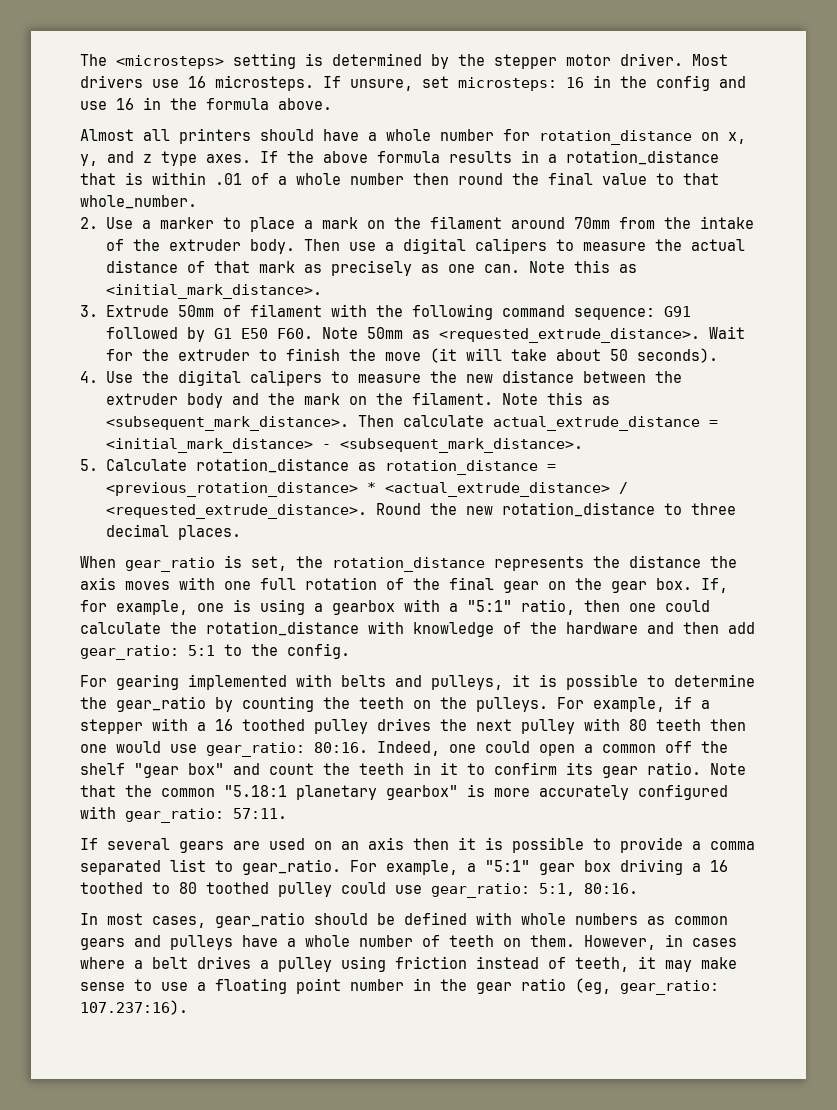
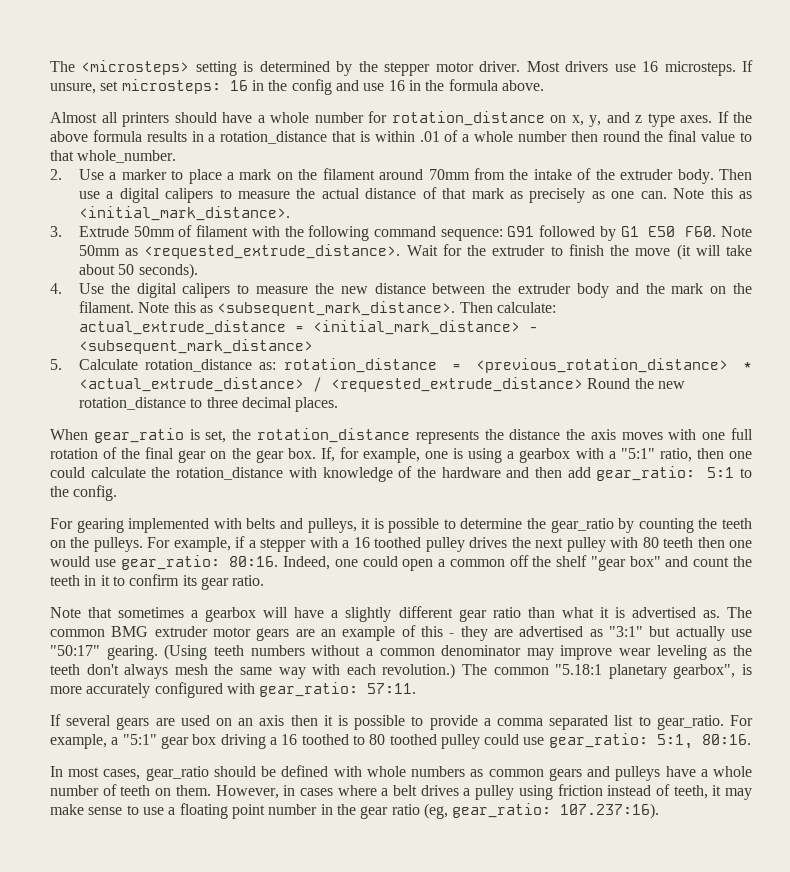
- Then calculate actual_extrude_distance = <initial_mark_distance> - <subsequent_mark_distance>.
+ Then calculate: actual_extrude_distance = <initial_mark_distance> - <subsequent_mark_distance>
- 5. Calculate rotation_distance as rotation_distance = <previous_rotation_distance> * <actual_extrude_distance> / <requested_extrude_distance>. Round the new rotation_distance to three decimal places.
+ 5. Calculate rotation_distance as: rotation_distance = <previous_rotation_distance> * <actual_extrude_distance> / <requested_extrude_distance> Round the new rotation_distance to three decimal places.
- Indeed, one could open a common off the shelf "gear box" and count the teeth in it to confirm its gear ratio. Note that the common "5.18:1 planetary gearbox" is more accurately configured with gear_ratio: 57:11.
+ Indeed, one could open a common off the shelf "gear box" and count the teeth in it to confirm its gear ratio.
+ Note that sometimes a gearbox will have a slightly different gear ratio than what it is advertised as. The common BMG extruder motor gears are an example of this - they are advertised as "3:1" but actually use "50:17" gearing. (Using teeth numbers without a common denominator may improve wear leveling as the teeth don't always mesh the same way with each revolution.) The common "5.18:1 planetary gearbox", is more accurately configured with gear_ratio: 57:11.

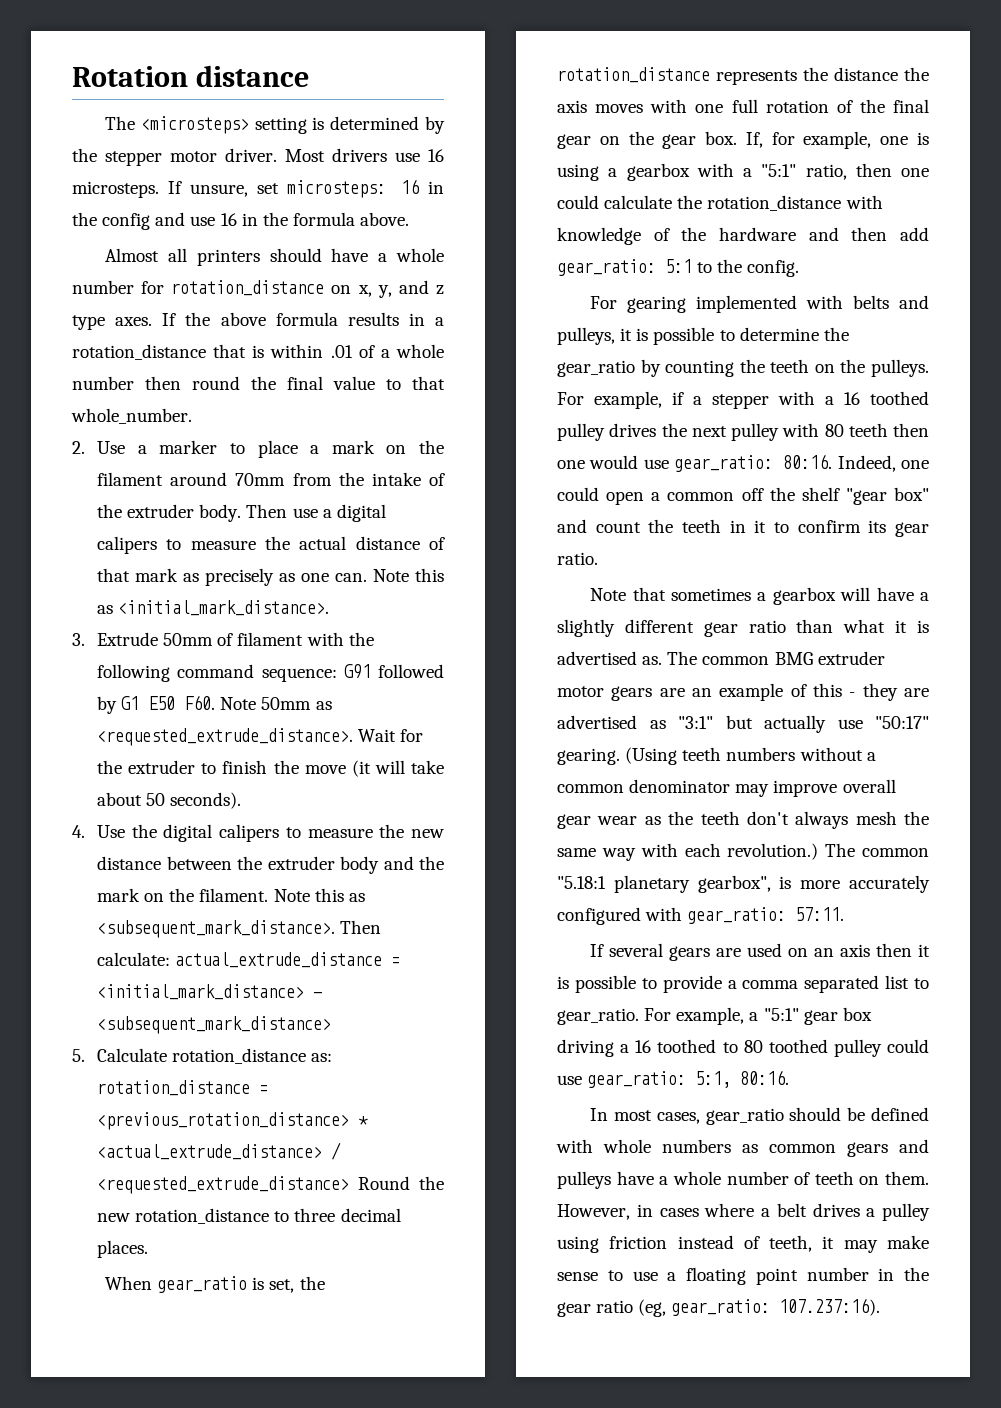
+ Rotation distance
- (Using teeth numbers without a common denominator may improve wear leveling as the teeth don't always mesh the same way with each revolution.)
+ (Using teeth numbers without a common denominator may improve overall gear wear as the teeth don't always mesh the same way with each revolution.)

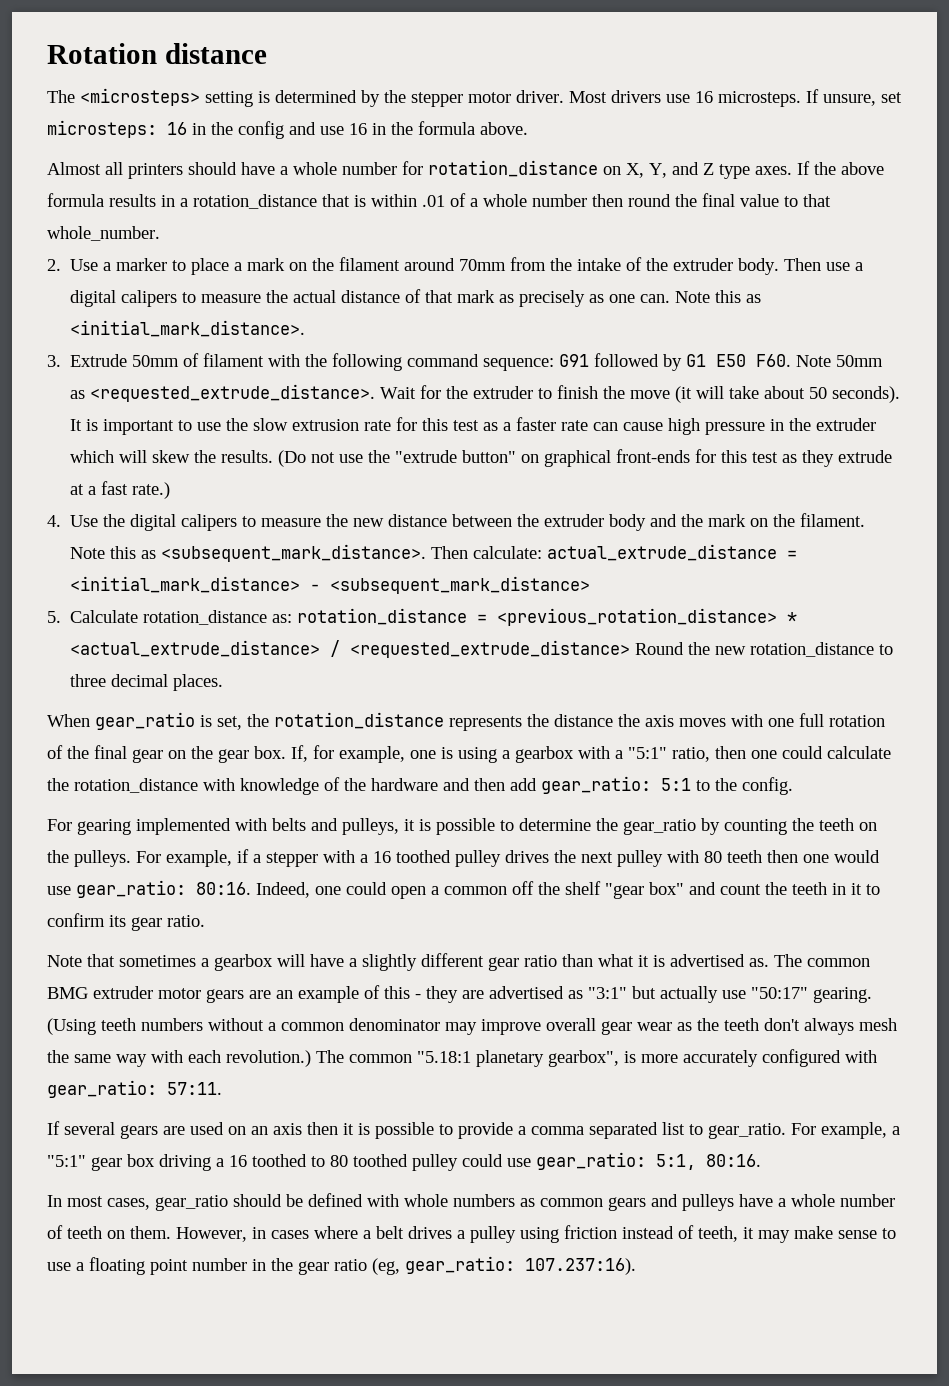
- Almost all printers should have a whole number for rotation_distance on x, y, and z type axes.
+ Almost all printers should have a whole number for rotation_distance on X, Y, and Z type axes.
+ It is important to use the slow extrusion rate for this test as a faster rate can cause high pressure in the extruder which will skew the results. (Do not use the "extrude button" on graphical front-ends for this test as they extrude at a fast rate.)

